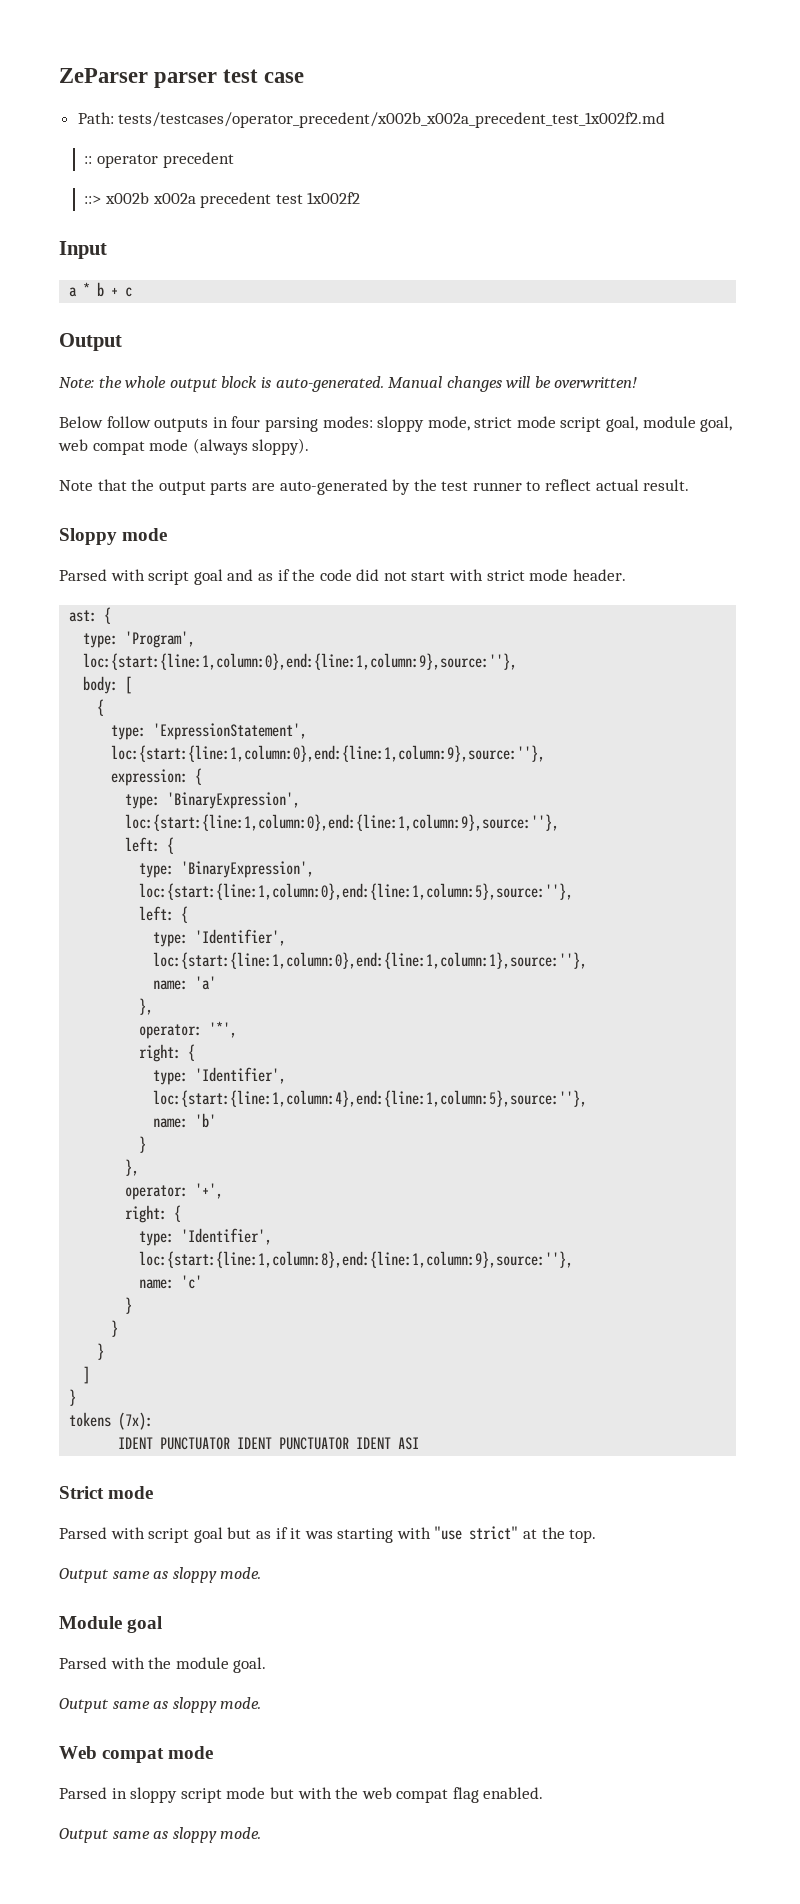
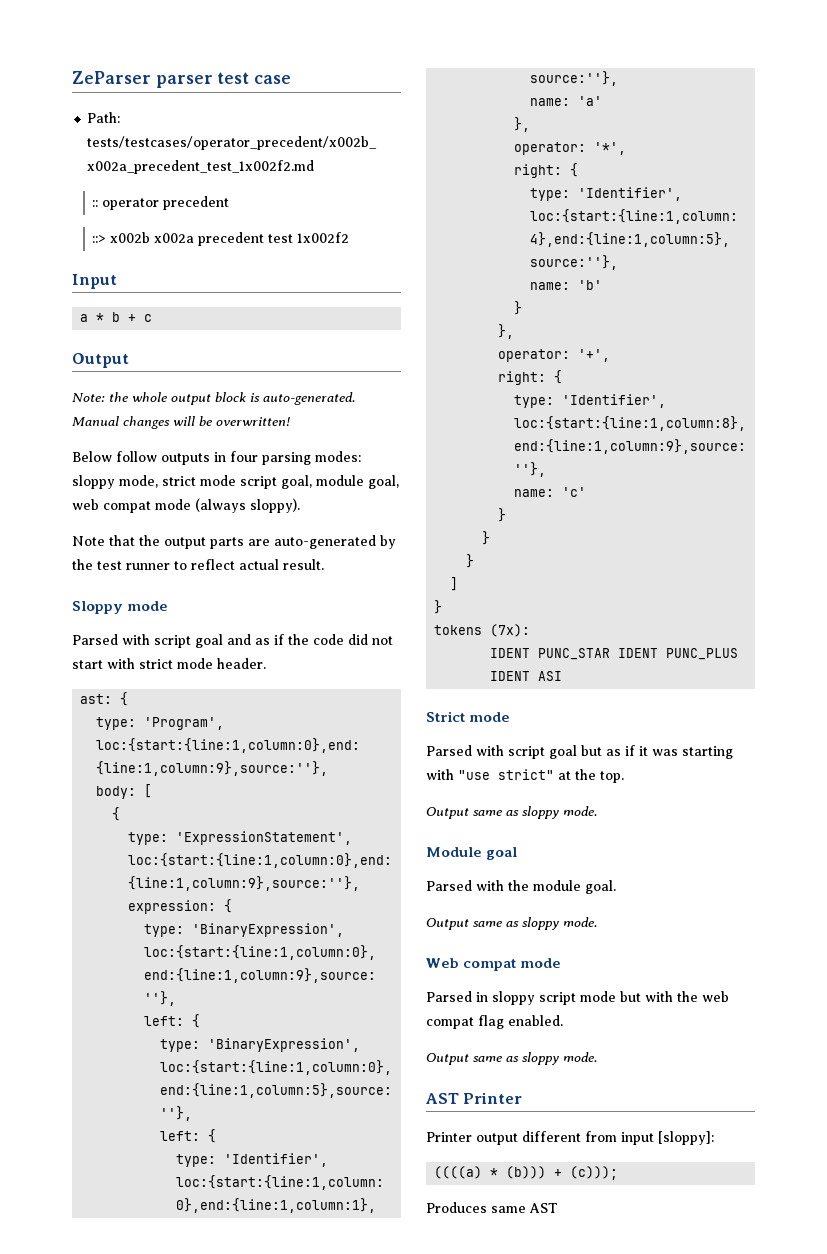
- IDENT PUNCTUATOR IDENT PUNCTUATOR IDENT ASI
+ IDENT PUNC_STAR IDENT PUNC_PLUS IDENT ASI
+ AST Printer
+ Printer output different from input [sloppy]:
+ ((((a) * (b))) + (c)));
+ Produces same AST

